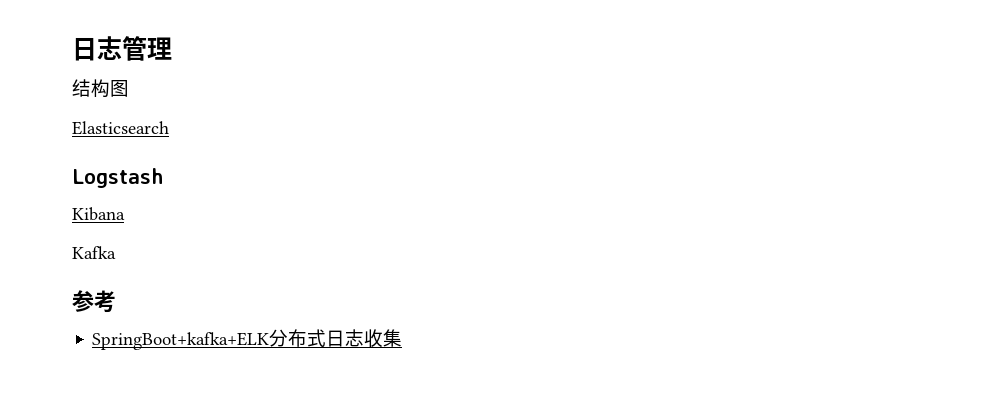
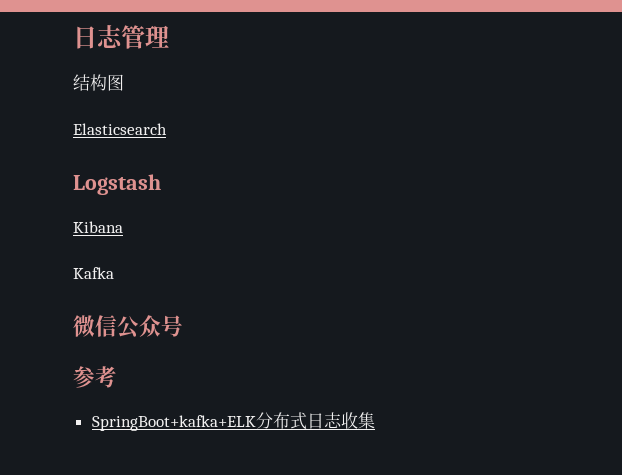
+ 微信公众号

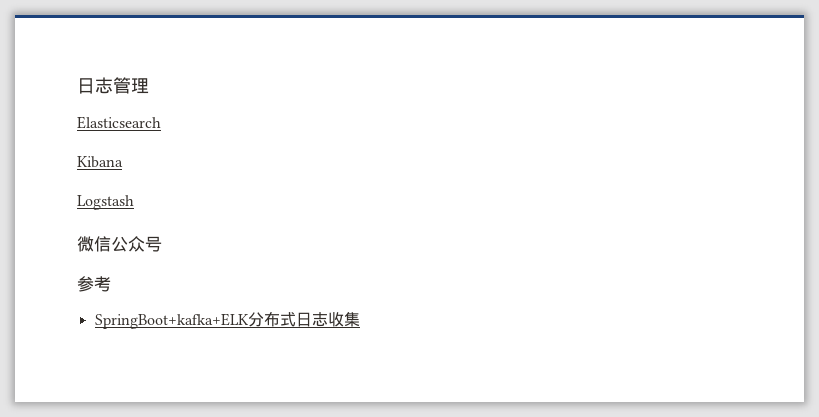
- 结构图
- Logstash
- Kafka
+ Logstash

